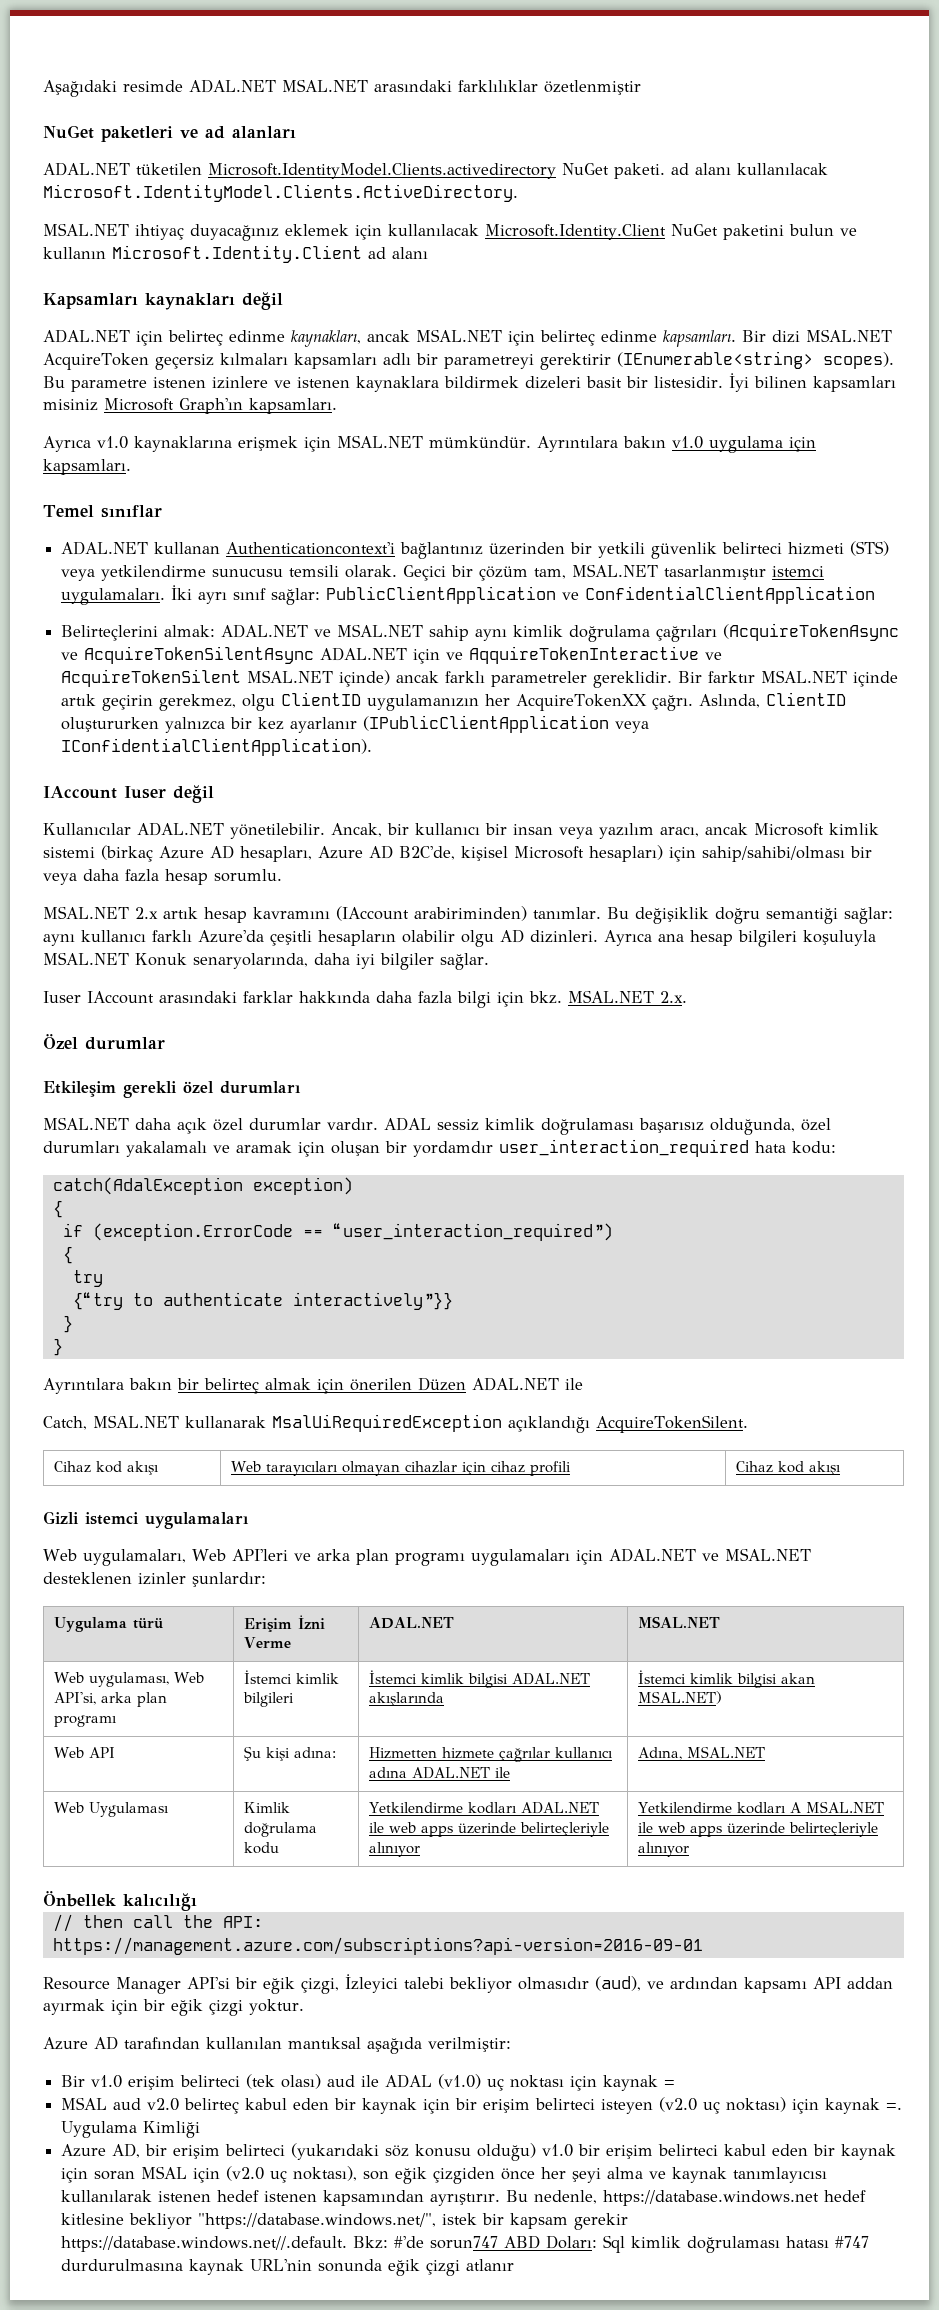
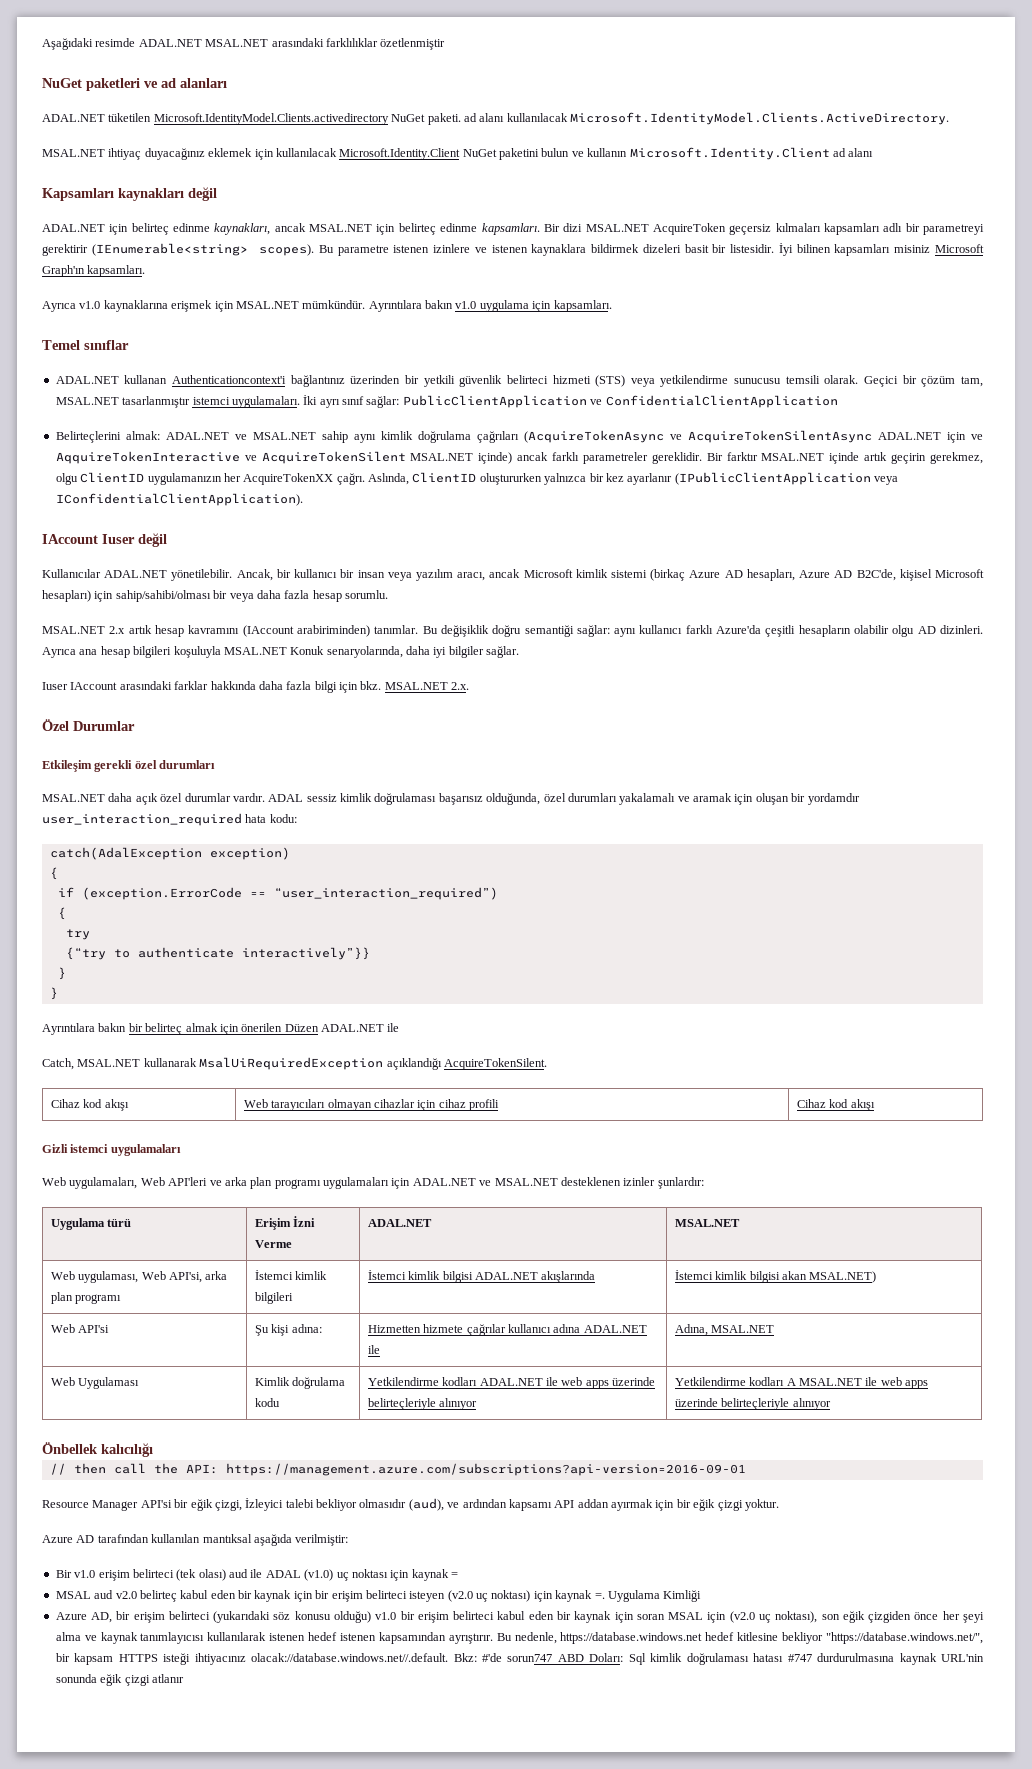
- Özel durumlar
+ Özel Durumlar
- Web API | Şu kişi adına: | Hizmetten hizmete çağrılar kullanıcı adına ADAL.NET ile | Adına, MSAL.NET
+ Web API'si | Şu kişi adına: | Hizmetten hizmete çağrılar kullanıcı adına ADAL.NET ile | Adına, MSAL.NET
- Bu nedenle, https://database.windows.net hedef kitlesine bekliyor "https://database.windows.net/", istek bir kapsam gerekir https://database.windows.net//.default. Bkz: #'de sorun747 ABD Doları: Sql kimlik doğrulaması hatası #747 durdurulmasına kaynak URL'nin sonunda eğik çizgi atlanır
+ Bu nedenle, https://database.windows.net hedef kitlesine bekliyor "https://database.windows.net/", bir kapsam HTTPS isteği ihtiyacınız olacak://database.windows.net//.default. Bkz: #'de sorun747 ABD Doları: Sql kimlik doğrulaması hatası #747 durdurulmasına kaynak URL'nin sonunda eğik çizgi atlanır

